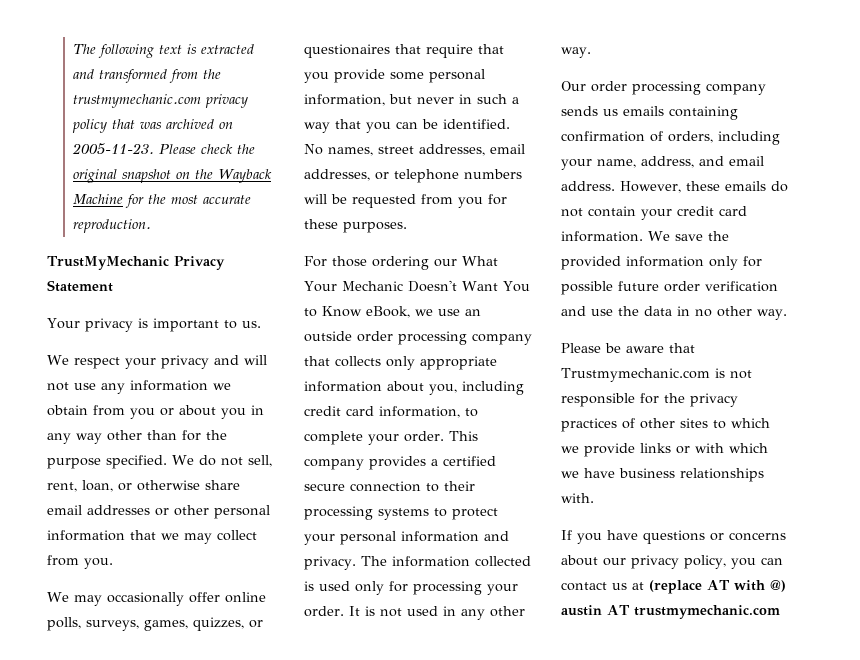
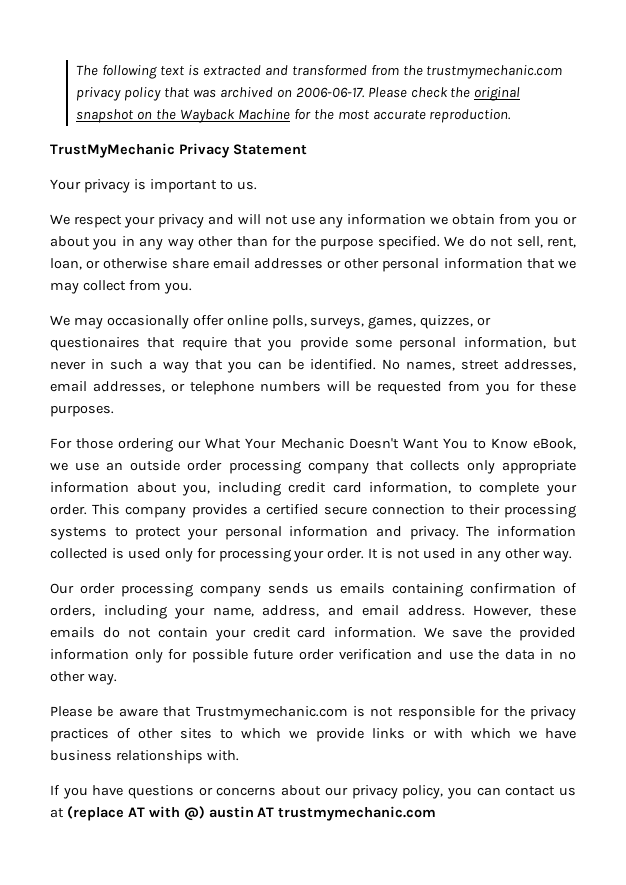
- The following text is extracted and transformed from the trustmymechanic.com privacy policy that was archived on 2005-11-23.
+ The following text is extracted and transformed from the trustmymechanic.com privacy policy that was archived on 2006-06-17.

